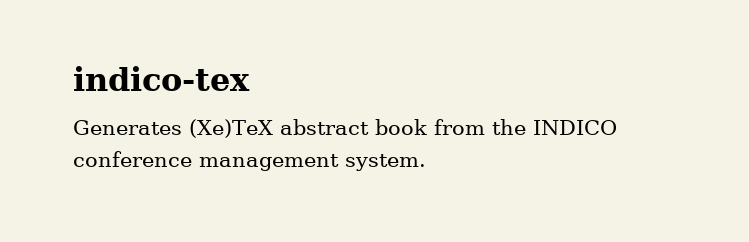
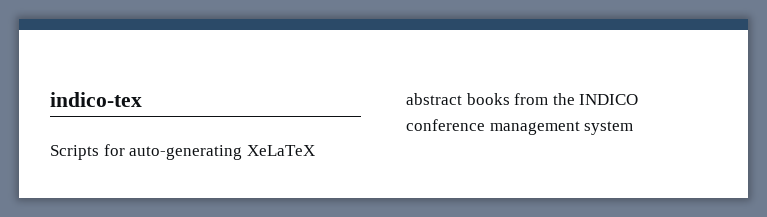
- Generates (Xe)TeX abstract book from the INDICO conference management system.
+ Scripts for auto-generating XeLaTeX abstract books from the INDICO conference management system

